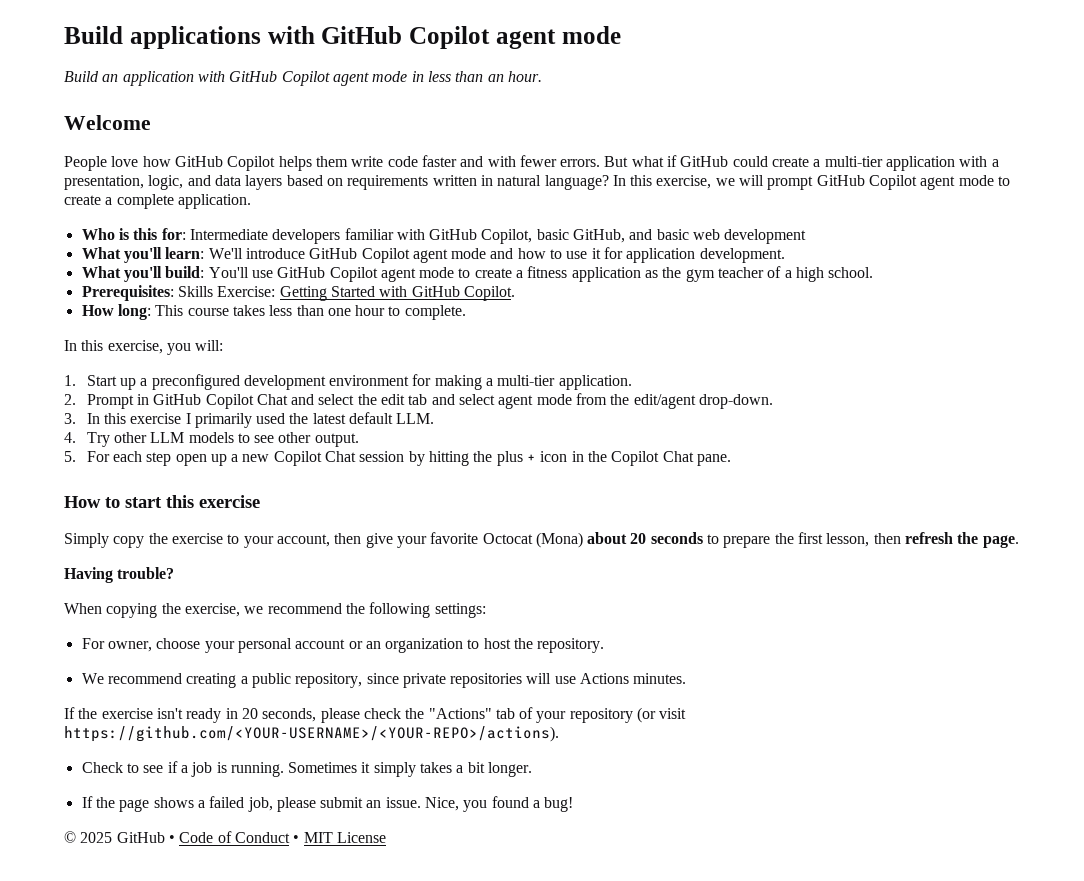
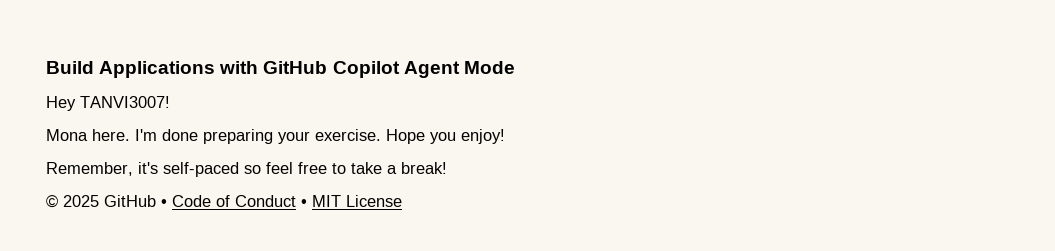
- Build applications with GitHub Copilot agent mode
- Build an application with GitHub Copilot agent mode in less than an hour.
- Welcome
- People love how GitHub Copilot helps them write code faster and with fewer errors. But what if GitHub could create a multi-tier application with a presentation, logic, and data layers based on requirements written in natural language? In this exercise, we will prompt GitHub Copilot agent mode to create a complete application.
- Who is this for: Intermediate developers familiar with GitHub Copilot, basic GitHub, and basic web development
- What you'll learn: We'll introduce GitHub Copilot agent mode and how to use it for application development.
- What you'll build: You'll use GitHub Copilot agent mode to create a fitness application as the gym teacher of a high school.
- Prerequisites: Skills Exercise: Getting Started with GitHub Copilot.
- How long: This course takes less than one hour to complete.
- In this exercise, you will:
- 1. Start up a preconfigured development environment for making a multi-tier application.
- 2. Prompt in GitHub Copilot Chat and select the edit tab and select agent mode from the edit/agent drop-down.
- 3. In this exercise I primarily used the latest default LLM.
- 4. Try other LLM models to see other output.
- 5. For each step open up a new Copilot Chat session by hitting the plus + icon in the Copilot Chat pane.
- How to start this exercise
- Simply copy the exercise to your account, then give your favorite Octocat (Mona) about 20 seconds to prepare the first lesson, then refresh the page.
- Having trouble?
- When copying the exercise, we recommend the following settings:
- For owner, choose your personal account or an organization to host the repository.
- We recommend creating a public repository, since private repositories will use Actions minutes.
- If the exercise isn't ready in 20 seconds, please check the "Actions" tab of your repository (or visit https://github.com/<YOUR-USERNAME>/<YOUR-REPO>/actions).
- Check to see if a job is running. Sometimes it simply takes a bit longer.
- If the page shows a failed job, please submit an issue. Nice, you found a bug!
+ Build Applications with GitHub Copilot Agent Mode
+ Hey TANVI3007!
+ Mona here. I'm done preparing your exercise. Hope you enjoy!
+ Remember, it's self-paced so feel free to take a break!

